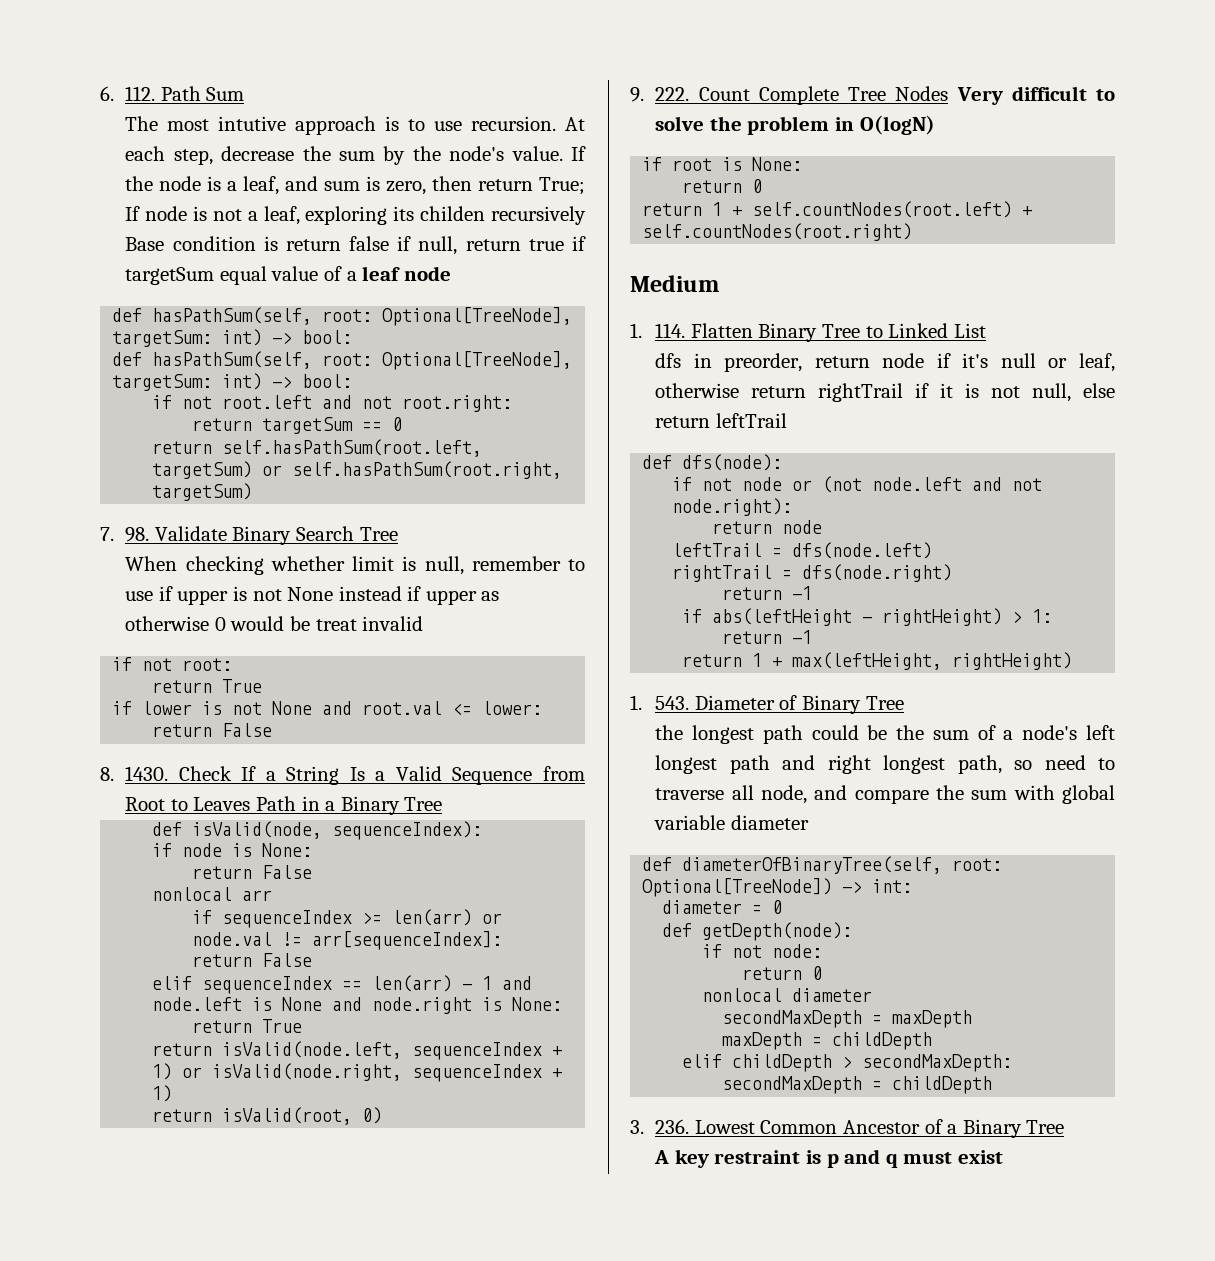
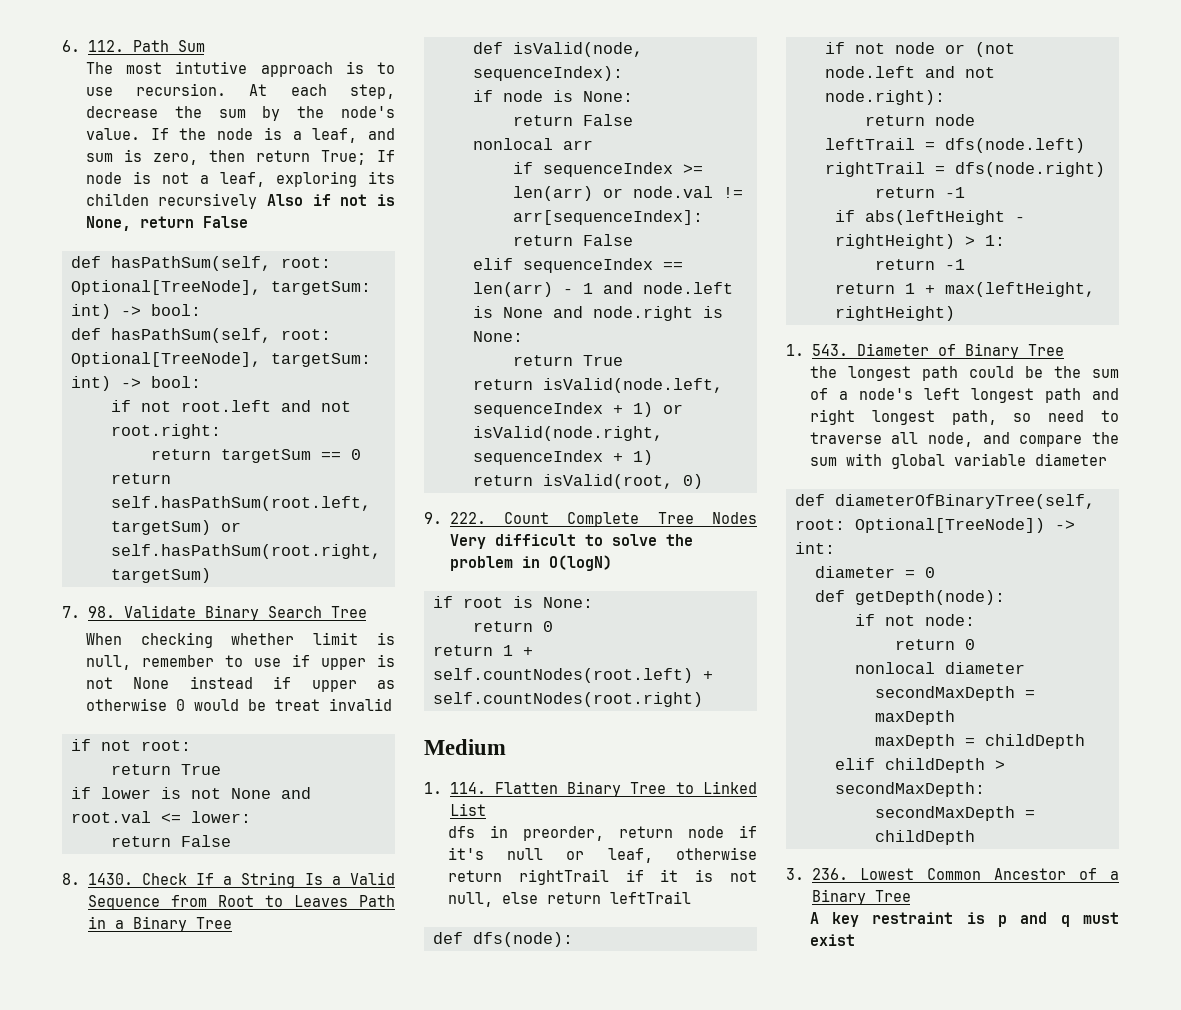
- If the node is a leaf, and sum is zero, then return True; If node is not a leaf, exploring its childen recursively Base condition is return false if null, return true if targetSum equal value of a leaf node
+ If the node is a leaf, and sum is zero, then return True; If node is not a leaf, exploring its childen recursively Also if not is None, return False

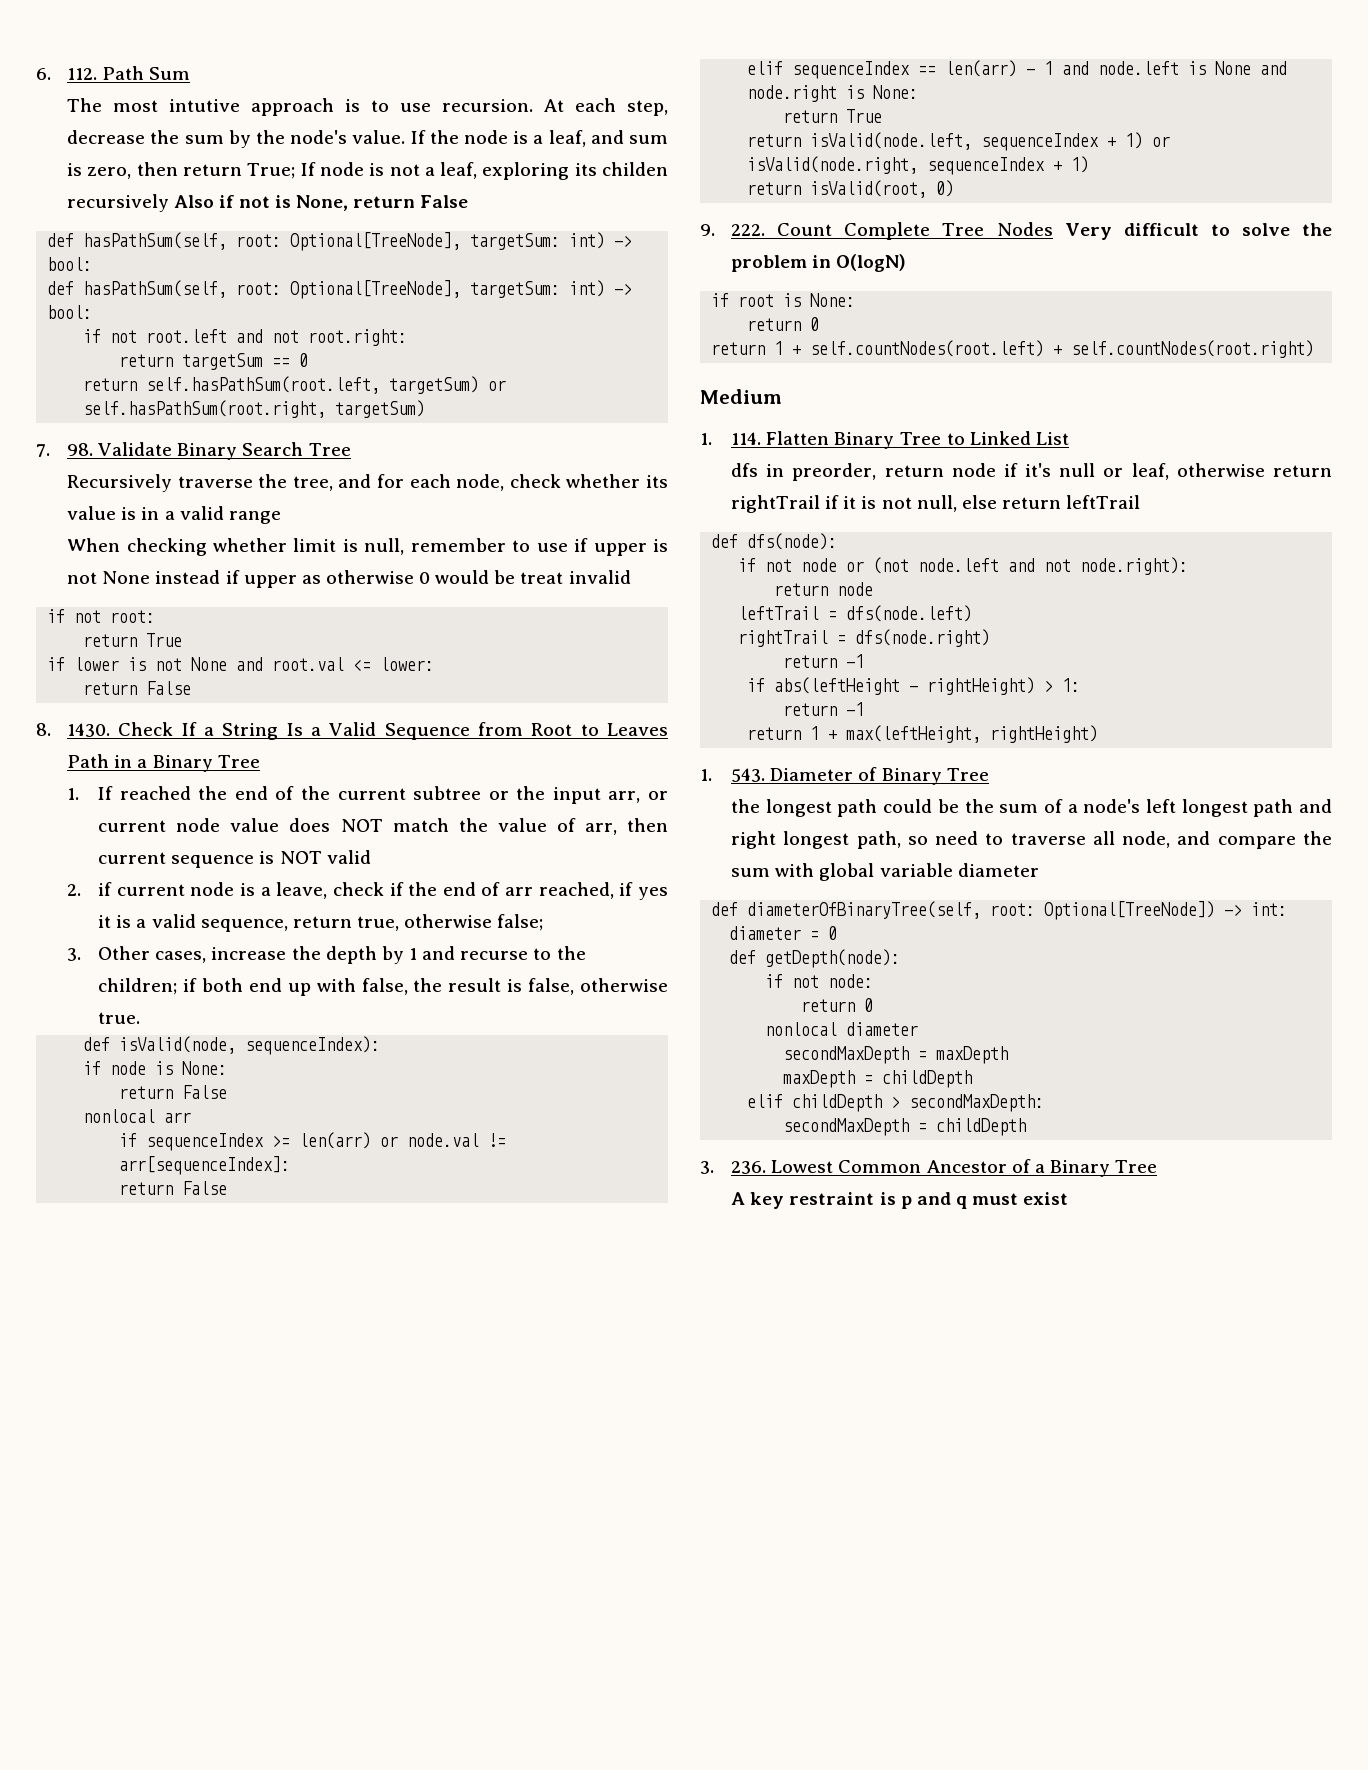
+ Recursively traverse the tree, and for each node, check whether its value is in a valid range
+ 1. If reached the end of the current subtree or the input arr, or current node value does NOT match the value of arr, then current sequence is NOT valid
+ 2. if current node is a leave, check if the end of arr reached, if yes it is a valid sequence, return true, otherwise false;
+ 3. Other cases, increase the depth by 1 and recurse to the children; if both end up with false, the result is false, otherwise true.

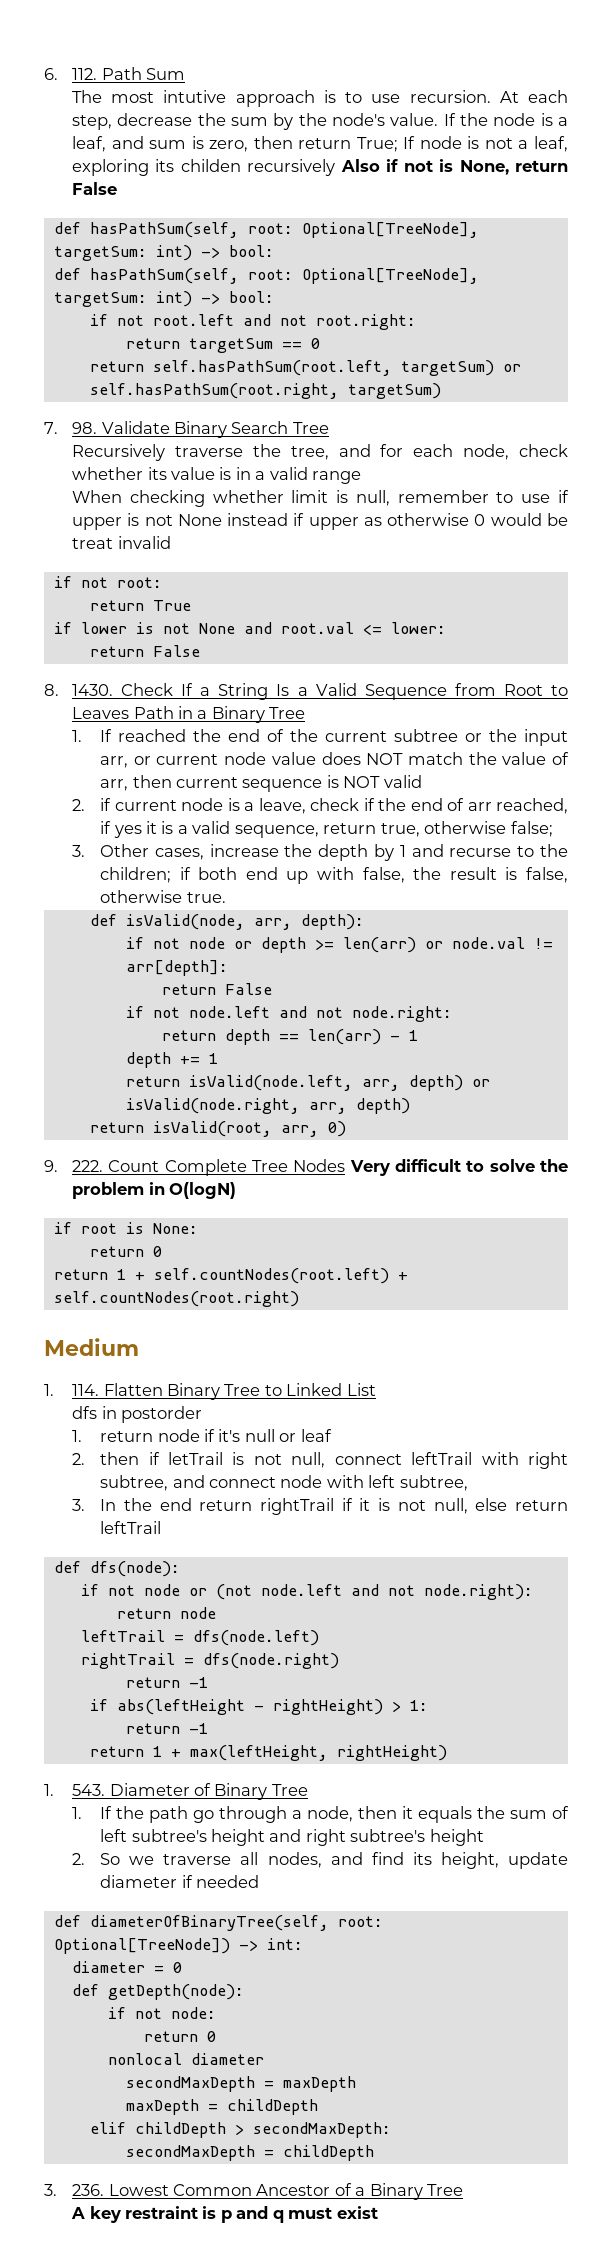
- def isValid(node, sequenceIndex):
- if node is None:
+ def isValid(node, arr, depth):
+ if not node or depth >= len(arr) or node.val != arr[depth]:
  return False
- nonlocal arr
- if sequenceIndex >= len(arr) or node.val != arr[sequenceIndex]:
- return False
- elif sequenceIndex == len(arr) - 1 and node.left is None and node.right is None:
- return True
- return isValid(node.left, sequenceIndex + 1) or isValid(node.right, sequenceIndex + 1)
+ if not node.left and not node.right:
+ return depth == len(arr) - 1
+ depth += 1
+ return isValid(node.left, arr, depth) or isValid(node.right, arr, depth)
- return isValid(root, 0)
+ return isValid(root, arr, 0)
- dfs in preorder, return node if it's null or leaf, otherwise return rightTrail if it is not null, else return leftTrail
+ dfs in postorder
+ 1. return node if it's null or leaf
+ 2. then if letTrail is not null, connect leftTrail with right subtree, and connect node with left subtree,
+ 3. In the end return rightTrail if it is not null, else return leftTrail
- the longest path could be the sum of a node's left longest path and right longest path, so need to traverse all node, and compare the sum with global variable diameter
+ 1. If the path go through a node, then it equals the sum of left subtree's height and right subtree's height
+ 2. So we traverse all nodes, and find its height, update diameter if needed

